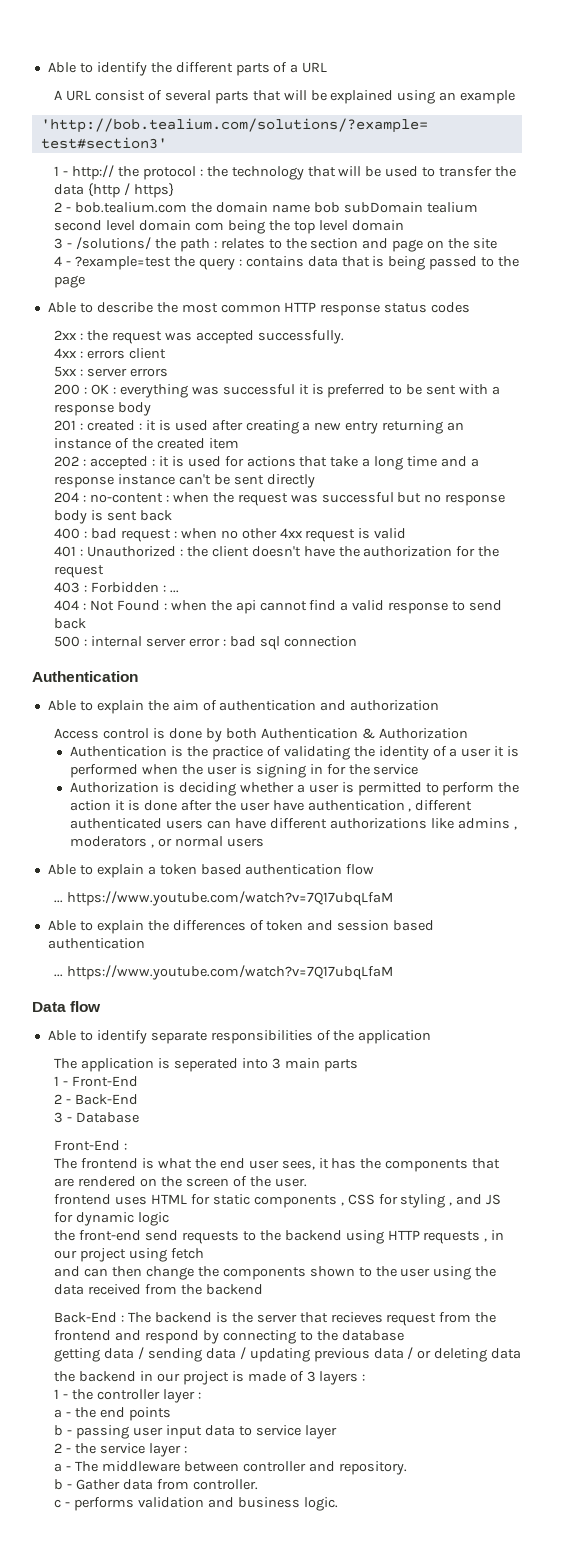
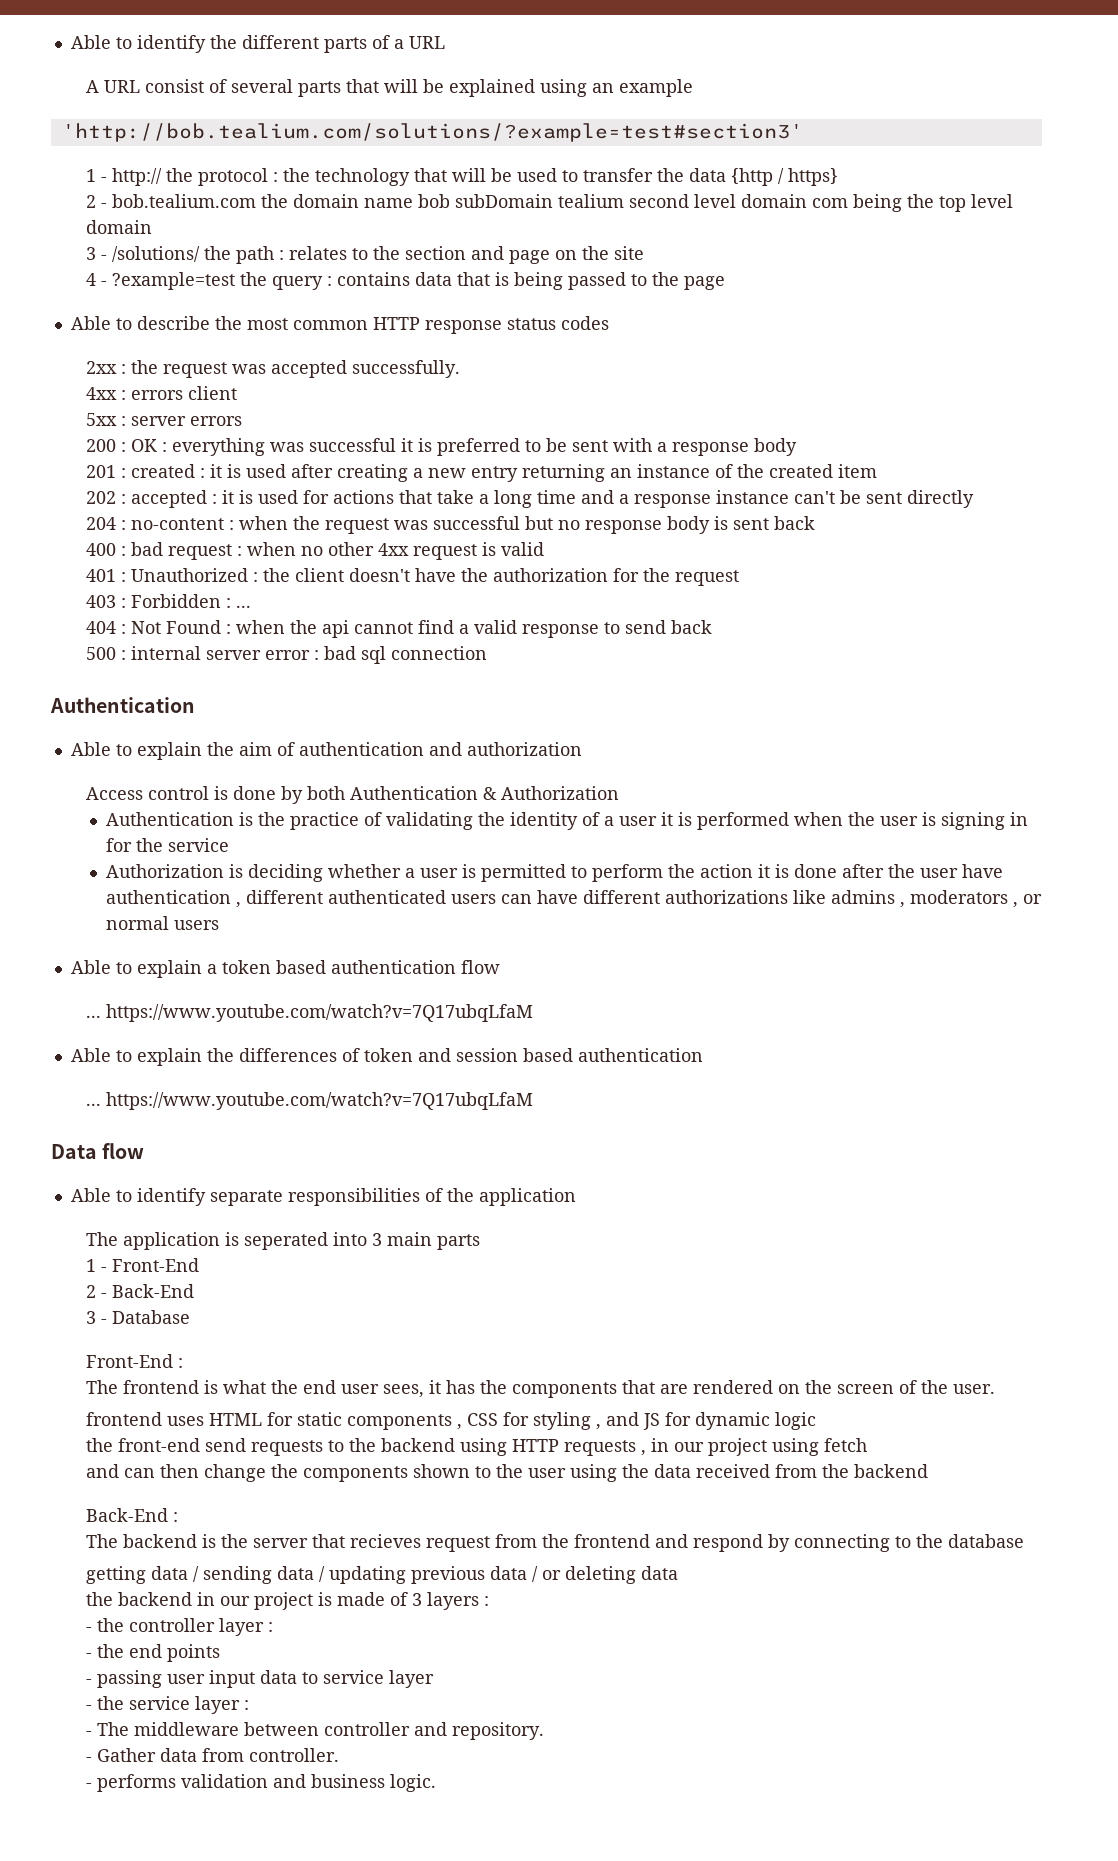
- Back-End : The backend is the server that recieves request from the frontend and respond by connecting to the database
+ Back-End :
+ The backend is the server that recieves request from the frontend and respond by connecting to the database
- 1 - the controller layer :
+ - the controller layer :
- a - the end points
+ - the end points
- b - passing user input data to service layer
+ - passing user input data to service layer
- 2 - the service layer :
+ - the service layer :
- a - The middleware between controller and repository.
+ - The middleware between controller and repository.
- b - Gather data from controller.
+ - Gather data from controller.
- c - performs validation and business logic.
+ - performs validation and business logic.

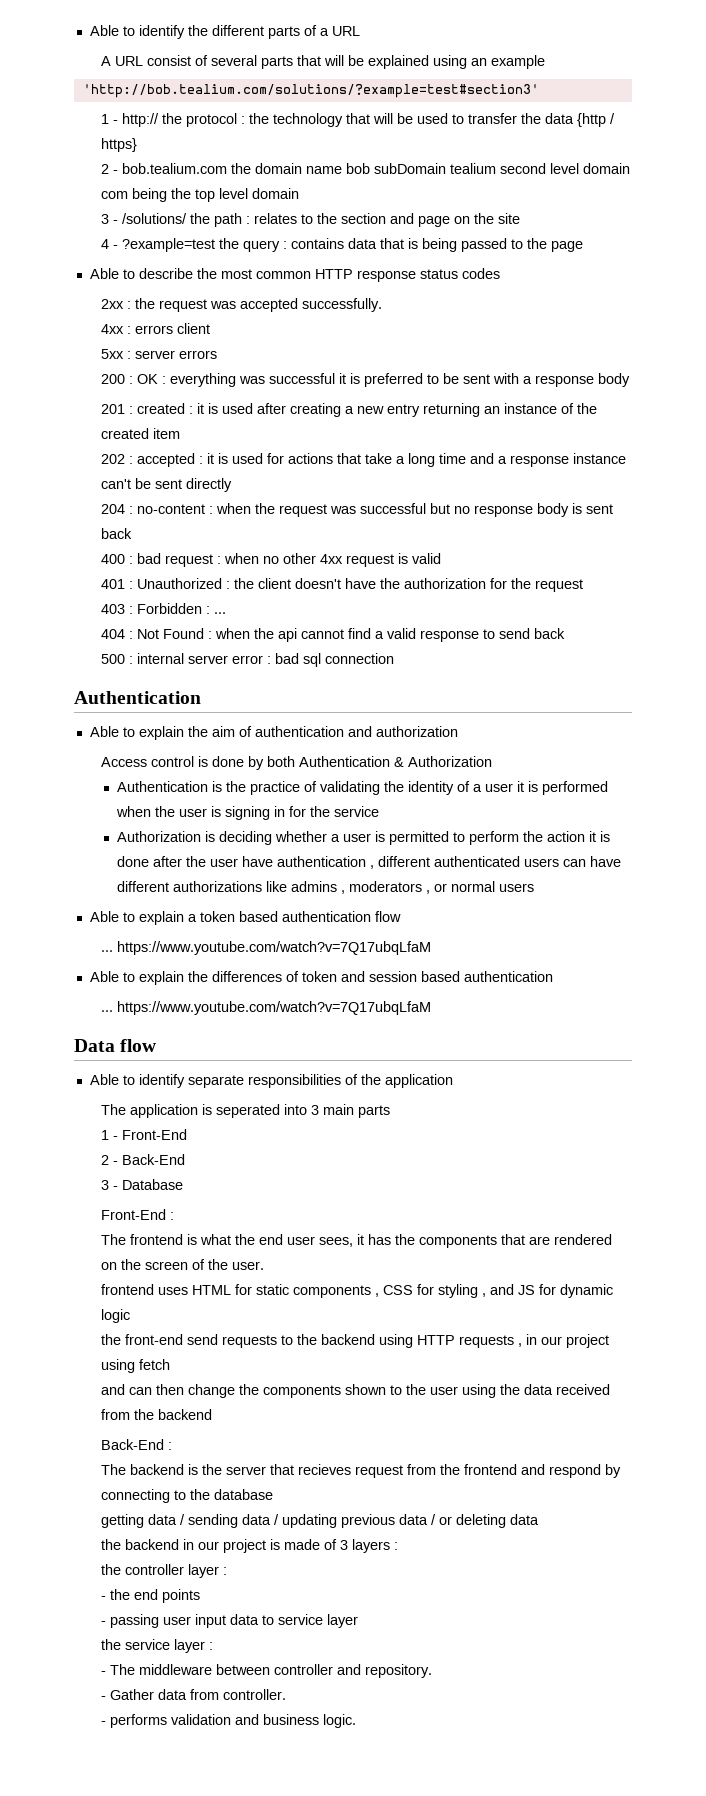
- - the controller layer :
+ the controller layer :
- - the service layer :
+ the service layer :

